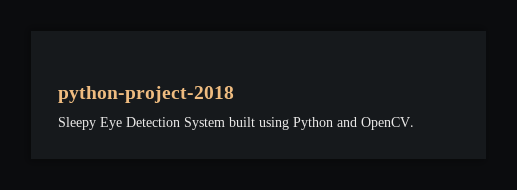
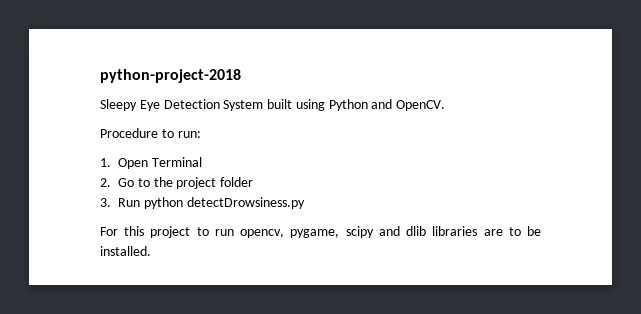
+ Procedure to run:
+ 1. Open Terminal
+ 2. Go to the project folder
+ 3. Run python detectDrowsiness.py
+ For this project to run opencv, pygame, scipy and dlib libraries are to be installed.

